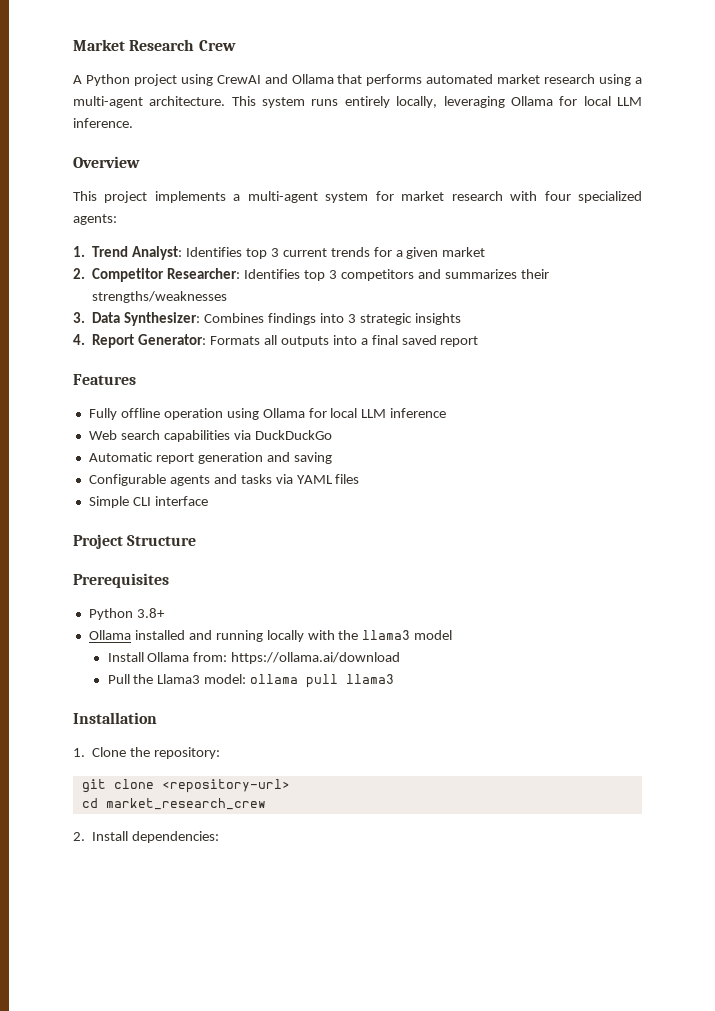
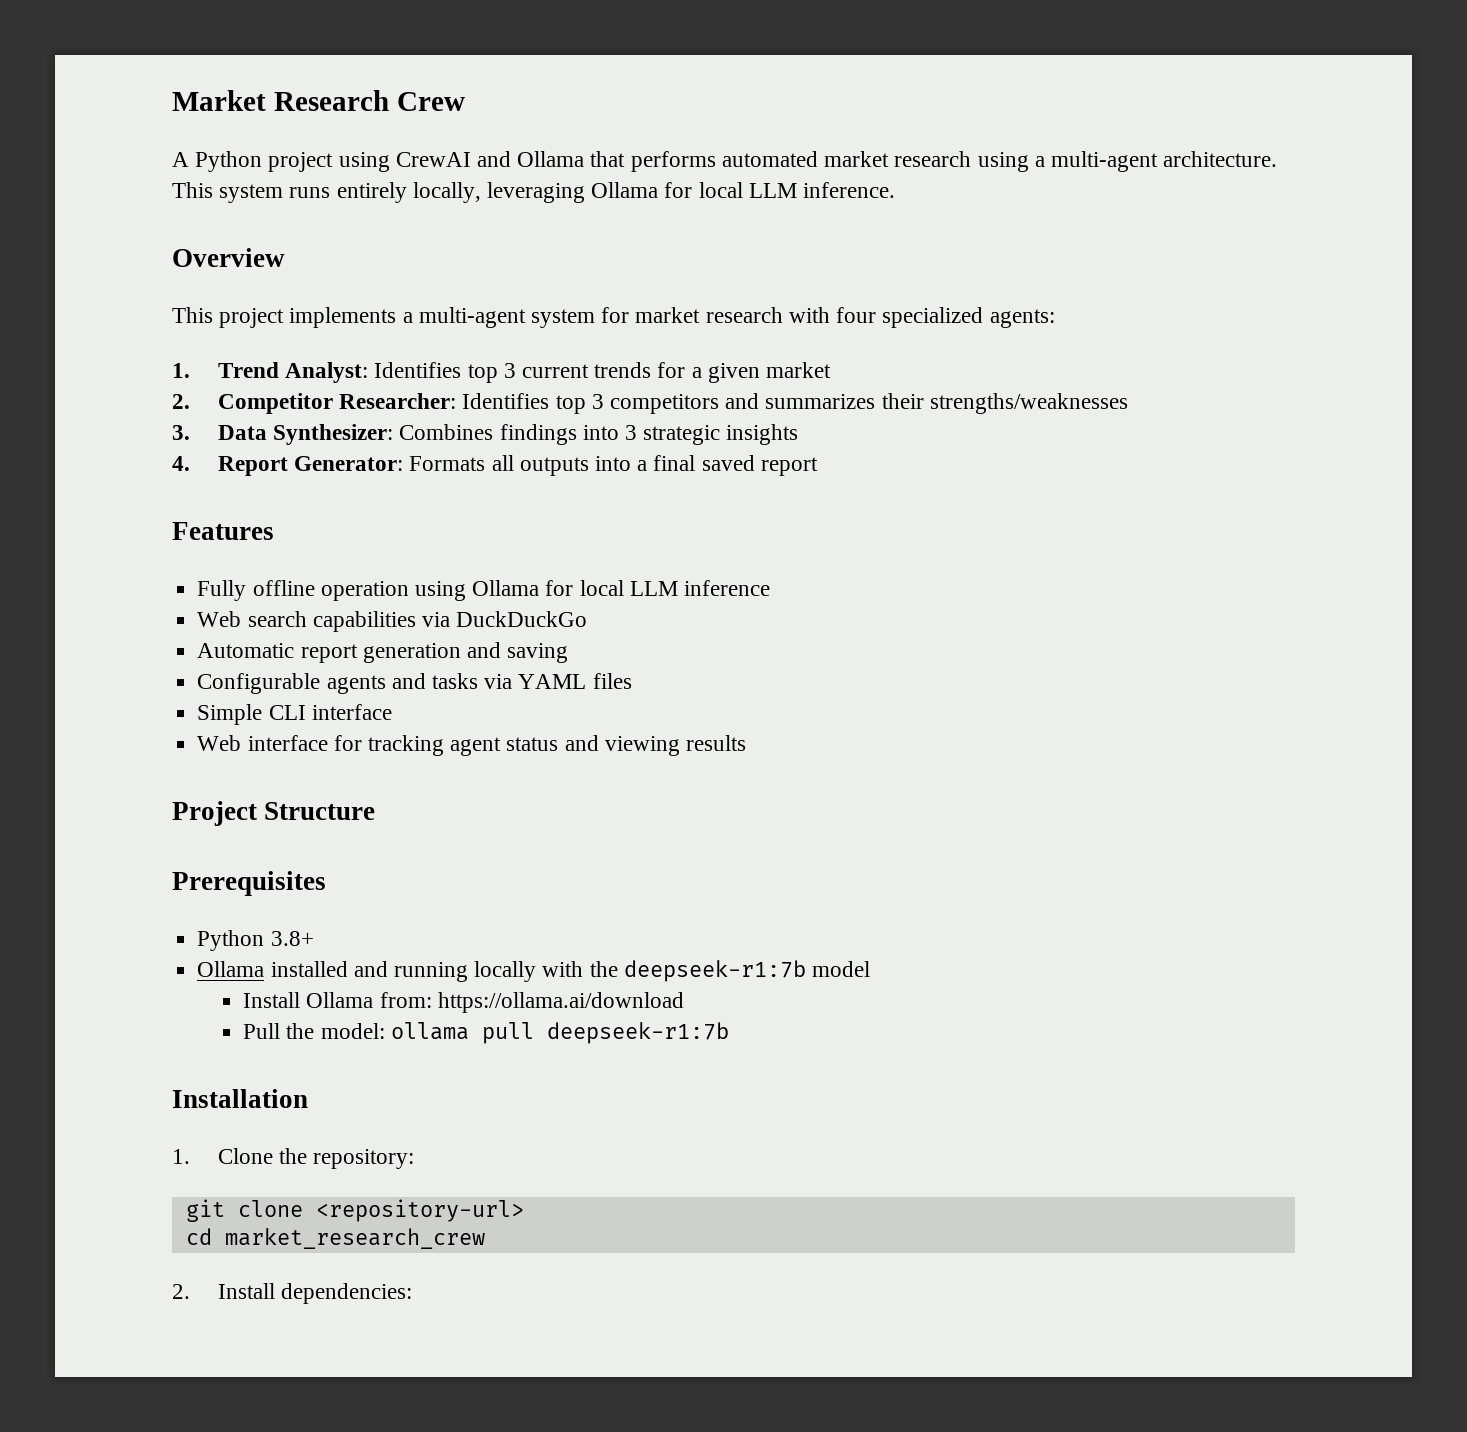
+ Web interface for tracking agent status and viewing results
- Ollama installed and running locally with the llama3 model
+ Ollama installed and running locally with the deepseek-r1:7b model
- Pull the Llama3 model: ollama pull llama3
+ Pull the model: ollama pull deepseek-r1:7b

